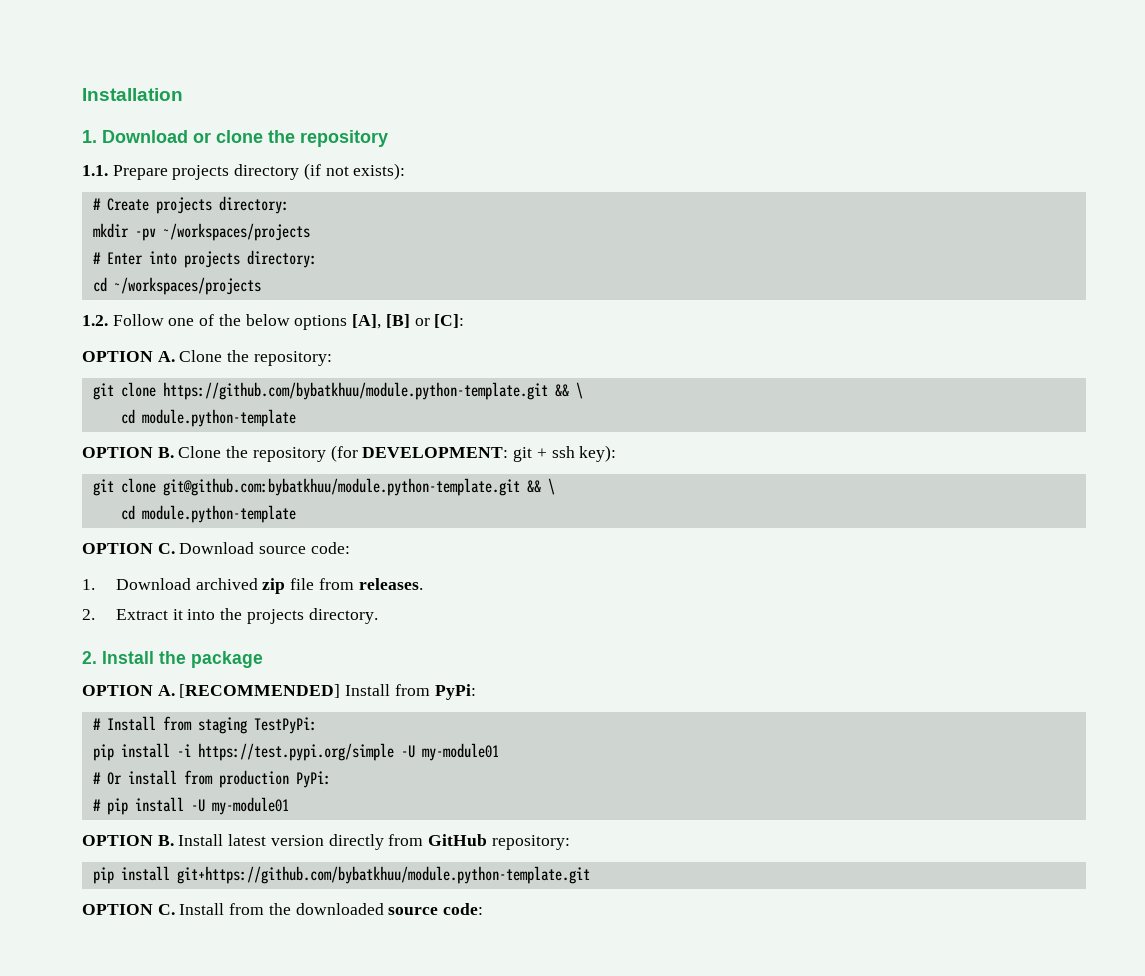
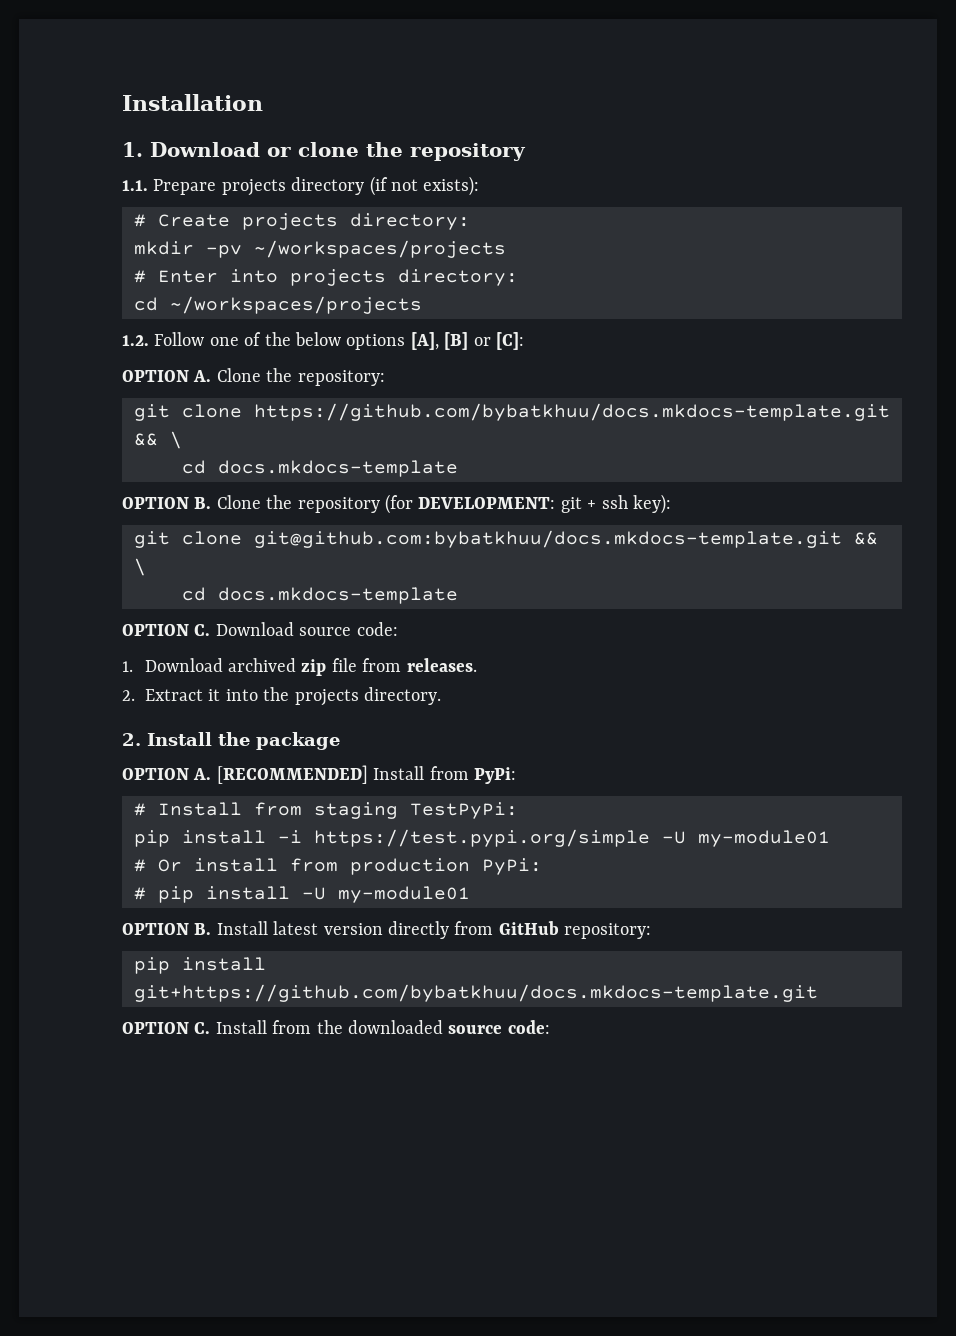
- git clone https://github.com/bybatkhuu/module.python-template.git && \
- cd module.python-template
+ git clone https://github.com/bybatkhuu/docs.mkdocs-template.git && \
+ cd docs.mkdocs-template
- git clone git@github.com:bybatkhuu/module.python-template.git && \
- cd module.python-template
+ git clone git@github.com:bybatkhuu/docs.mkdocs-template.git && \
+ cd docs.mkdocs-template
- pip install git+https://github.com/bybatkhuu/module.python-template.git
+ pip install git+https://github.com/bybatkhuu/docs.mkdocs-template.git

